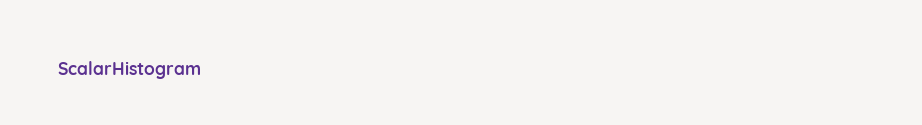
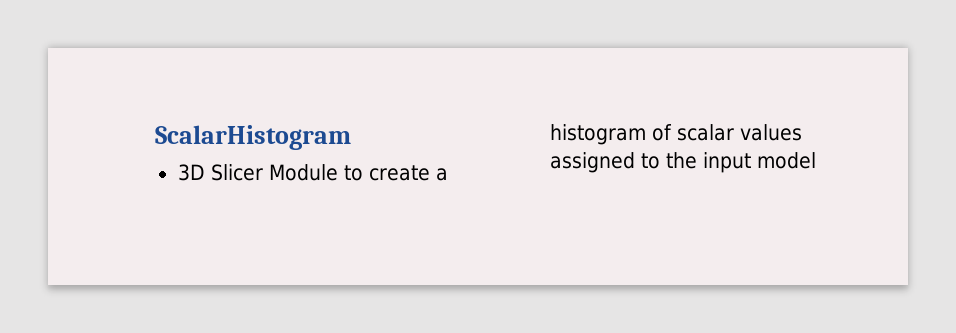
+ 3D Slicer Module to create a histogram of scalar values assigned to the input model

